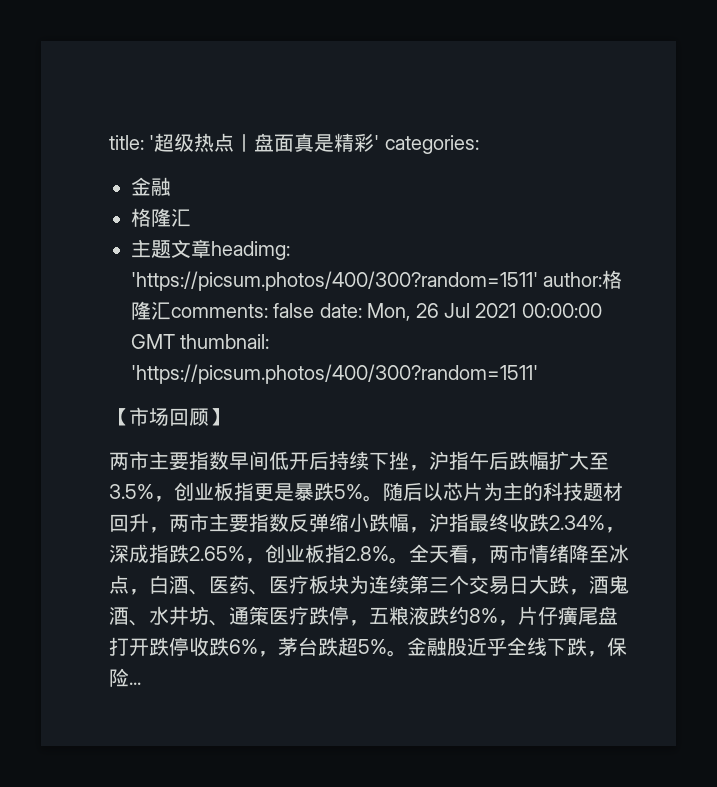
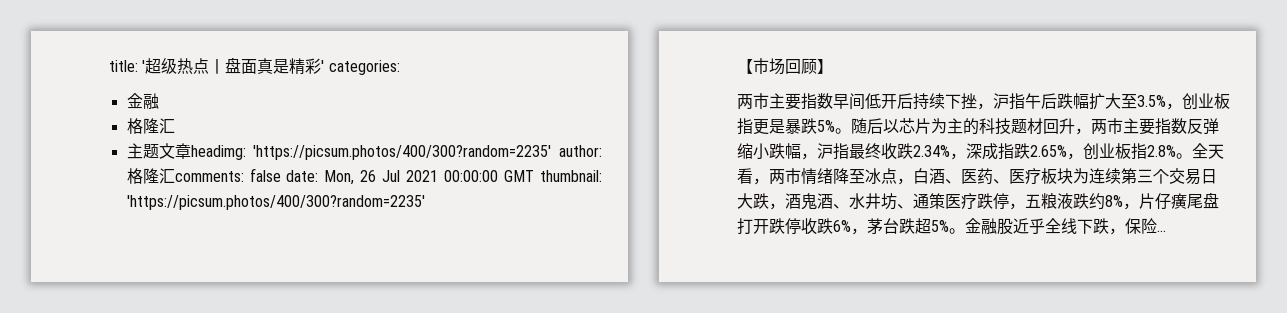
- 主题文章headimg: 'https://picsum.photos/400/300?random=1511' author:格隆汇comments: false date: Mon, 26 Jul 2021 00:00:00 GMT thumbnail: 'https://picsum.photos/400/300?random=1511'
+ 主题文章headimg: 'https://picsum.photos/400/300?random=2235' author:格隆汇comments: false date: Mon, 26 Jul 2021 00:00:00 GMT thumbnail: 'https://picsum.photos/400/300?random=2235'

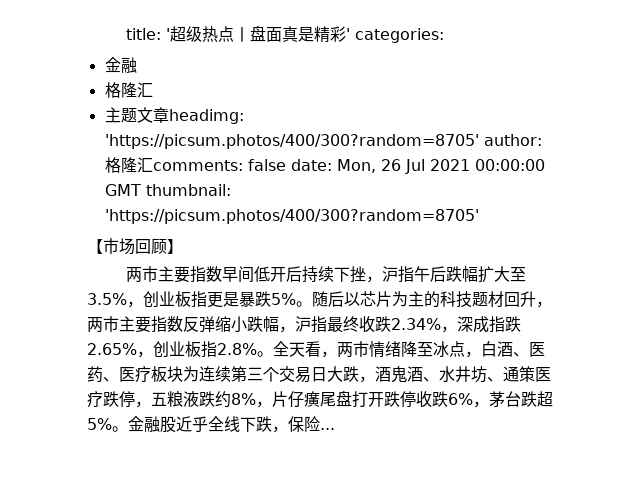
- 主题文章headimg: 'https://picsum.photos/400/300?random=2235' author:格隆汇comments: false date: Mon, 26 Jul 2021 00:00:00 GMT thumbnail: 'https://picsum.photos/400/300?random=2235'
+ 主题文章headimg: 'https://picsum.photos/400/300?random=8705' author:格隆汇comments: false date: Mon, 26 Jul 2021 00:00:00 GMT thumbnail: 'https://picsum.photos/400/300?random=8705'

